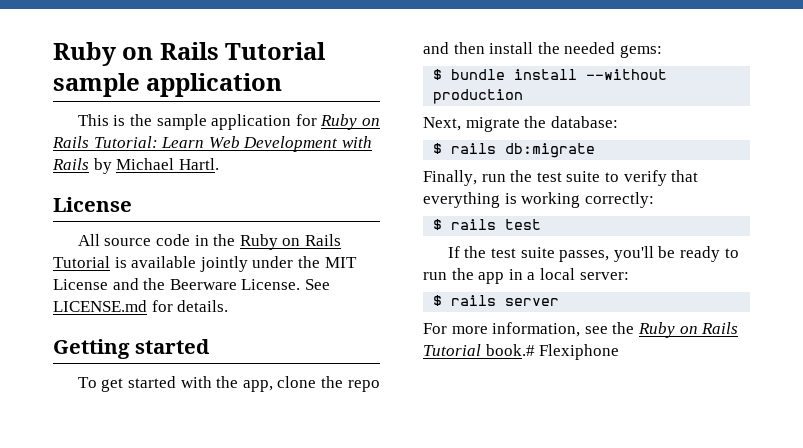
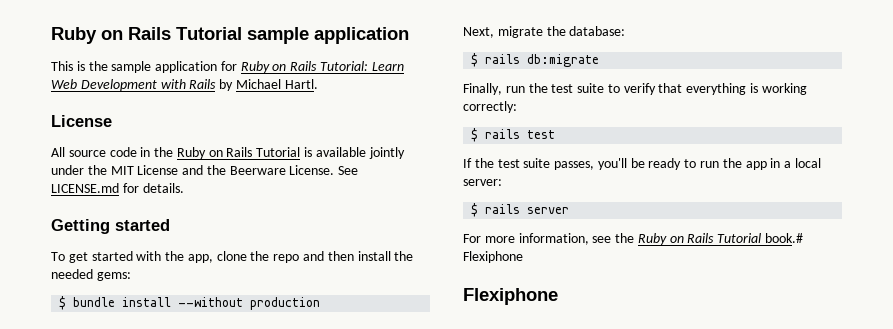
  For more information, see the Ruby on Rails Tutorial book.# Flexiphone
+ Flexiphone

